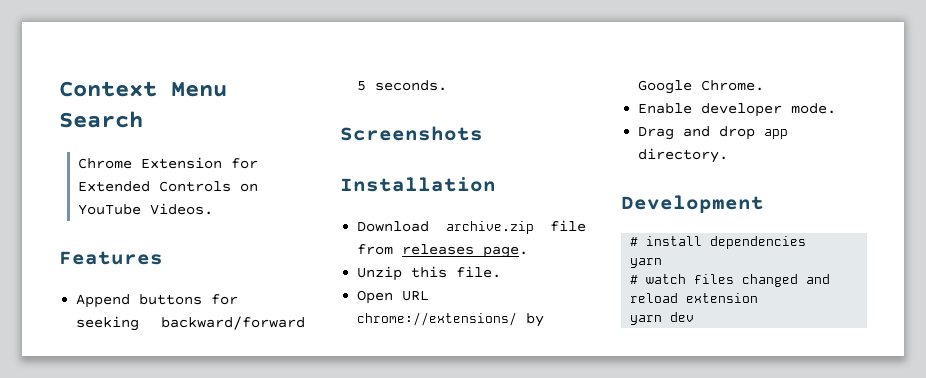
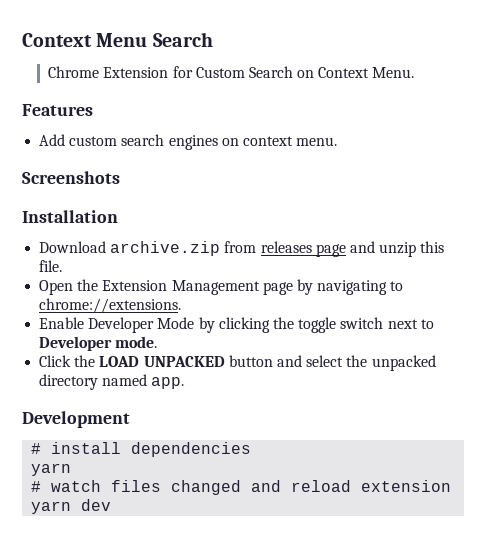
- Chrome Extension for Extended Controls on YouTube Videos.
+ Chrome Extension for Custom Search on Context Menu.
  Features
- Append buttons for seeking backward/forward 5 seconds.
+ Add custom search engines on context menu.
- Download archive.zip file from releases page.
- Unzip this file.
+ Download archive.zip from releases page and unzip this file.
- Open URL chrome://extensions/ by Google Chrome.
- Enable developer mode.
- Drag and drop app directory.
+ Open the Extension Management page by navigating to chrome://extensions.
+ Enable Developer Mode by clicking the toggle switch next to Developer mode.
+ Click the LOAD UNPACKED button and select the unpacked directory named app.

